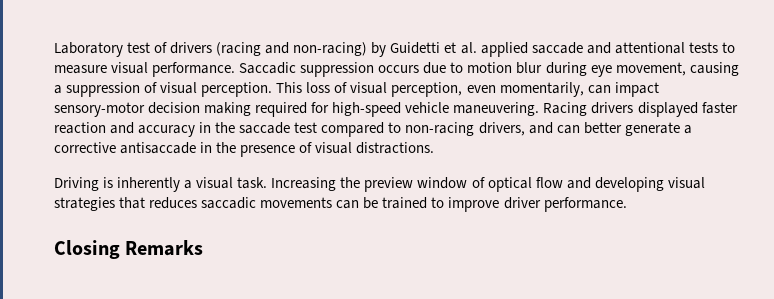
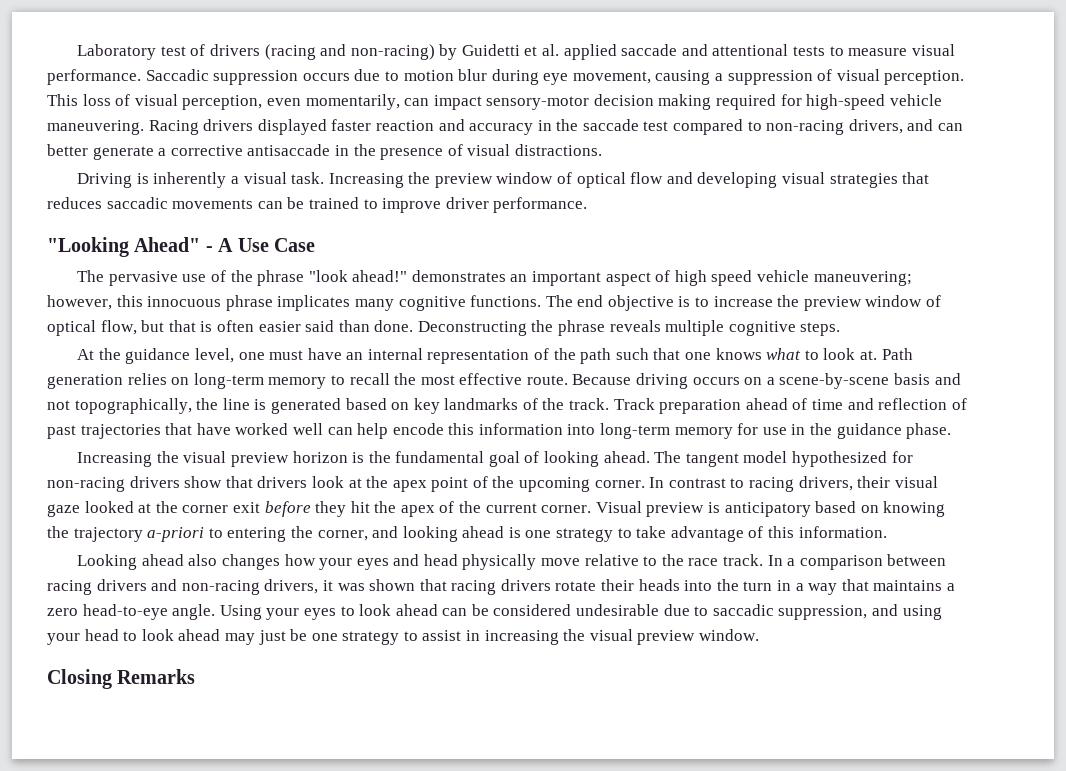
+ "Looking Ahead" - A Use Case
+ The pervasive use of the phrase "look ahead!" demonstrates an important aspect of high speed vehicle maneuvering; however, this innocuous phrase implicates many cognitive functions. The end objective is to increase the preview window of optical flow, but that is often easier said than done. Deconstructing the phrase reveals multiple cognitive steps.
+ At the guidance level, one must have an internal representation of the path such that one knows what to look at. Path generation relies on long-term memory to recall the most effective route. Because driving occurs on a scene-by-scene basis and not topographically, the line is generated based on key landmarks of the track. Track preparation ahead of time and reflection of past trajectories that have worked well can help encode this information into long-term memory for use in the guidance phase.
+ Increasing the visual preview horizon is the fundamental goal of looking ahead. The tangent model hypothesized for non-racing drivers show that drivers look at the apex point of the upcoming corner. In contrast to racing drivers, their visual gaze looked at the corner exit before they hit the apex of the current corner. Visual preview is anticipatory based on knowing the trajectory a-priori to entering the corner, and looking ahead is one strategy to take advantage of this information.
+ Looking ahead also changes how your eyes and head physically move relative to the race track. In a comparison between racing drivers and non-racing drivers, it was shown that racing drivers rotate their heads into the turn in a way that maintains a zero head-to-eye angle. Using your eyes to look ahead can be considered undesirable due to saccadic suppression, and using your head to look ahead may just be one strategy to assist in increasing the visual preview window.

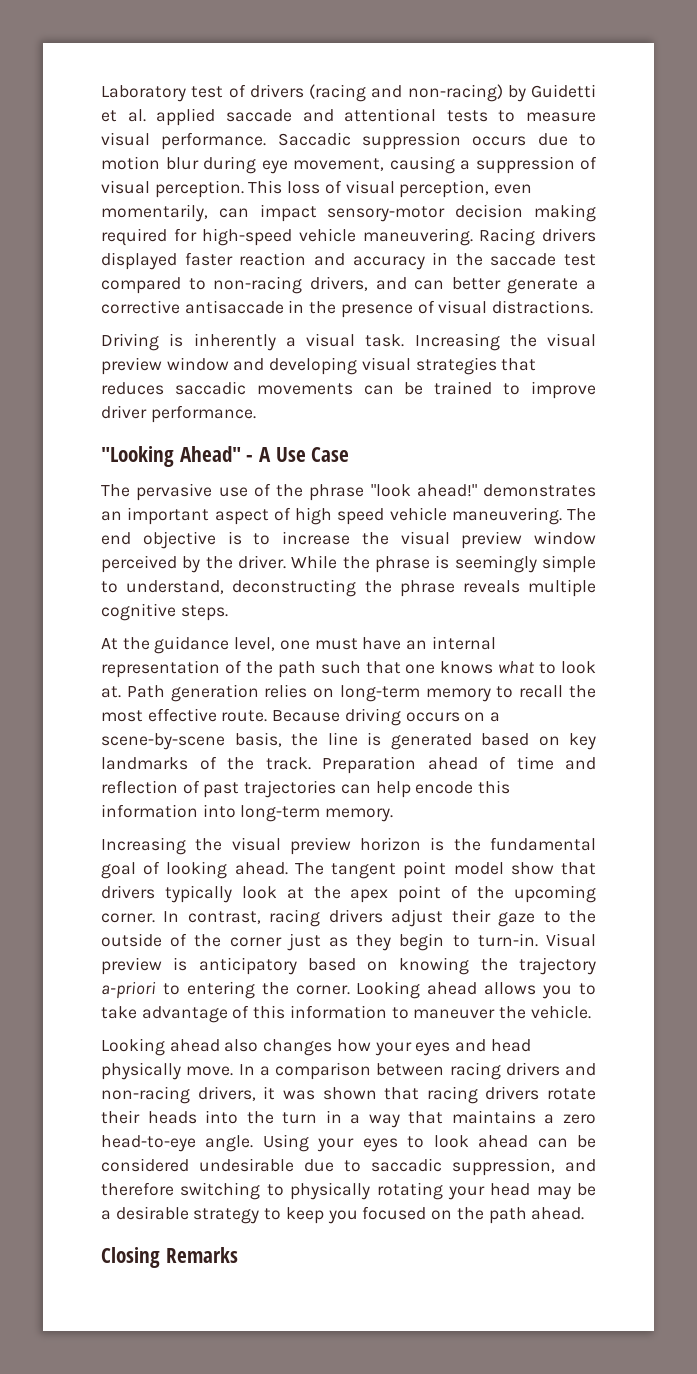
- Increasing the preview window of optical flow and developing visual strategies that reduces saccadic movements can be trained to improve driver performance.
+ Increasing the visual preview window and developing visual strategies that reduces saccadic movements can be trained to improve driver performance.
- The pervasive use of the phrase "look ahead!" demonstrates an important aspect of high speed vehicle maneuvering; however, this innocuous phrase implicates many cognitive functions.
+ The pervasive use of the phrase "look ahead!" demonstrates an important aspect of high speed vehicle maneuvering.
- The end objective is to increase the preview window of optical flow, but that is often easier said than done. Deconstructing the phrase reveals multiple cognitive steps.
+ The end objective is to increase the visual preview window perceived by the driver. While the phrase is seemingly simple to understand, deconstructing the phrase reveals multiple cognitive steps.
- Because driving occurs on a scene-by-scene basis and not topographically, the line is generated based on key landmarks of the track.
+ Because driving occurs on a scene-by-scene basis, the line is generated based on key landmarks of the track.
- Track preparation ahead of time and reflection of past trajectories that have worked well can help encode this information into long-term memory for use in the guidance phase.
+ Preparation ahead of time and reflection of past trajectories can help encode this information into long-term memory.
- The tangent model hypothesized for non-racing drivers show that drivers look at the apex point of the upcoming corner.
+ The tangent point model show that drivers typically look at the apex point of the upcoming corner.
- In contrast to racing drivers, their visual gaze looked at the corner exit before they hit the apex of the current corner.
+ In contrast, racing drivers adjust their gaze to the outside of the corner just as they begin to turn-in.
- Visual preview is anticipatory based on knowing the trajectory a-priori to entering the corner, and looking ahead is one strategy to take advantage of this information.
+ Visual preview is anticipatory based on knowing the trajectory a-priori to entering the corner. Looking ahead allows you to take advantage of this information to maneuver the vehicle.
- Looking ahead also changes how your eyes and head physically move relative to the race track.
+ Looking ahead also changes how your eyes and head physically move.
- Using your eyes to look ahead can be considered undesirable due to saccadic suppression, and using your head to look ahead may just be one strategy to assist in increasing the visual preview window.
+ Using your eyes to look ahead can be considered undesirable due to saccadic suppression, and therefore switching to physically rotating your head may be a desirable strategy to keep you focused on the path ahead.

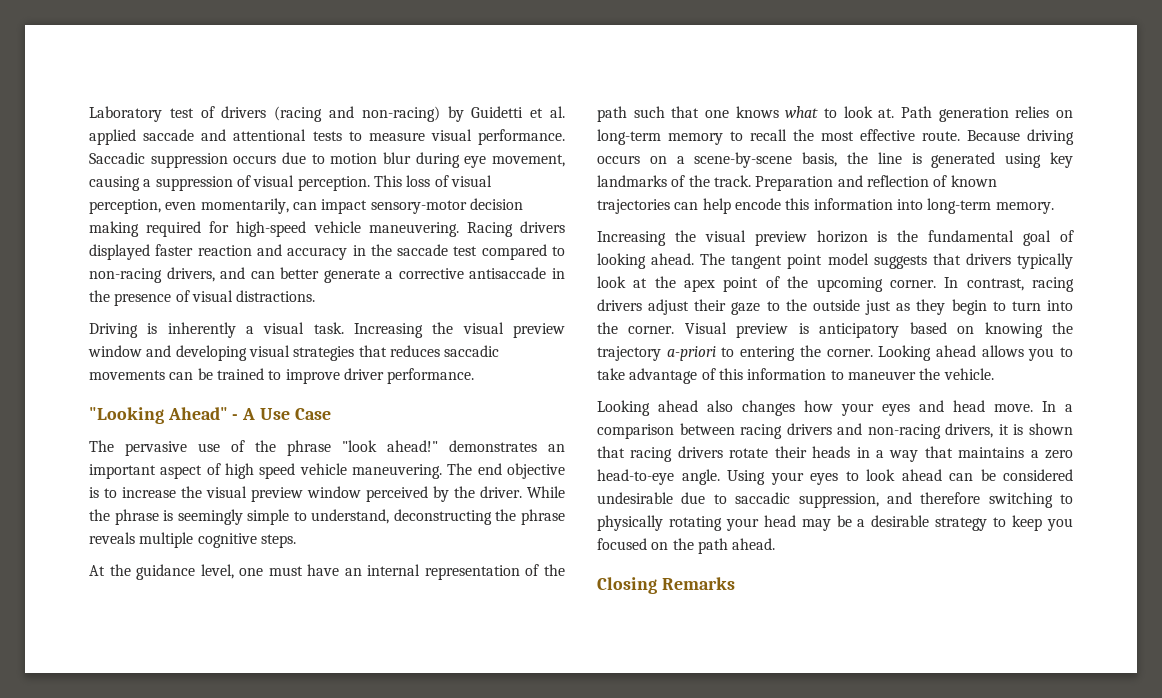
- Because driving occurs on a scene-by-scene basis, the line is generated based on key landmarks of the track.
+ Because driving occurs on a scene-by-scene basis, the line is generated using key landmarks of the track.
- Preparation ahead of time and reflection of past trajectories can help encode this information into long-term memory.
+ Preparation and reflection of known trajectories can help encode this information into long-term memory.
- The tangent point model show that drivers typically look at the apex point of the upcoming corner.
+ The tangent point model suggests that drivers typically look at the apex point of the upcoming corner.
- In contrast, racing drivers adjust their gaze to the outside of the corner just as they begin to turn-in.
+ In contrast, racing drivers adjust their gaze to the outside just as they begin to turn into the corner.
- Looking ahead also changes how your eyes and head physically move.
+ Looking ahead also changes how your eyes and head move.
- In a comparison between racing drivers and non-racing drivers, it was shown that racing drivers rotate their heads into the turn in a way that maintains a zero head-to-eye angle.
+ In a comparison between racing drivers and non-racing drivers, it is shown that racing drivers rotate their heads in a way that maintains a zero head-to-eye angle.

